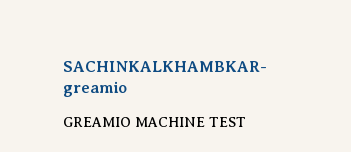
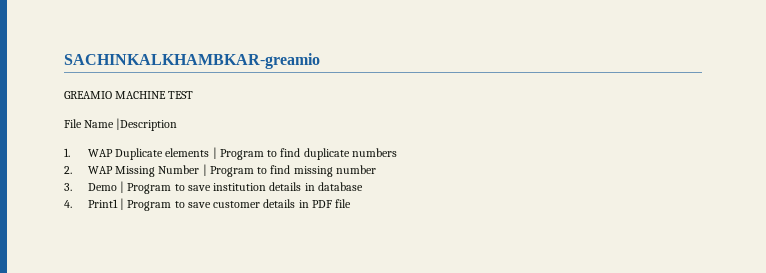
+ File Name |Description
+ 1. WAP Duplicate elements | Program to find duplicate numbers
+ 2. WAP Missing Number | Program to find missing number
+ 3. Demo | Program to save institution details in database
+ 4. Print1 | Program to save customer details in PDF file

